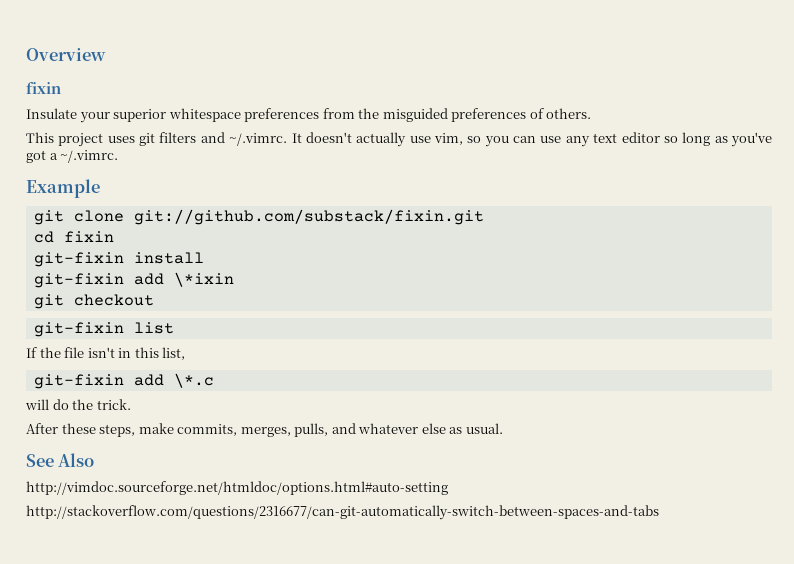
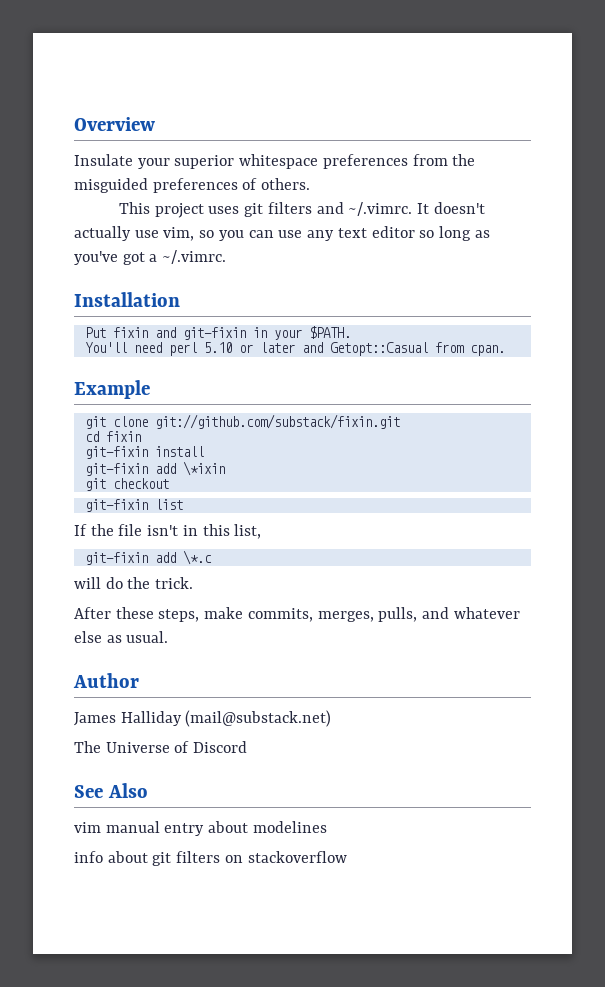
  Overview
- fixin
+ Installation
+ Put fixin and git-fixin in your $PATH.
+ You'll need perl 5.10 or later and Getopt::Casual from cpan.
+ Author
+ James Halliday (mail@substack.net)
+ The Universe of Discord
  See Also
- http://vimdoc.sourceforge.net/htmldoc/options.html#auto-setting
- http://stackoverflow.com/questions/2316677/can-git-automatically-switch-between-spaces-and-tabs
+ vim manual entry about modelines
+ info about git filters on stackoverflow

